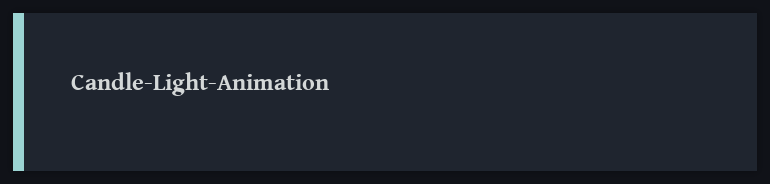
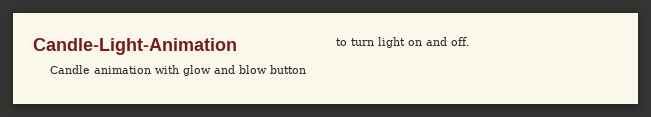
+ Candle animation with glow and blow button to turn light on and off.

